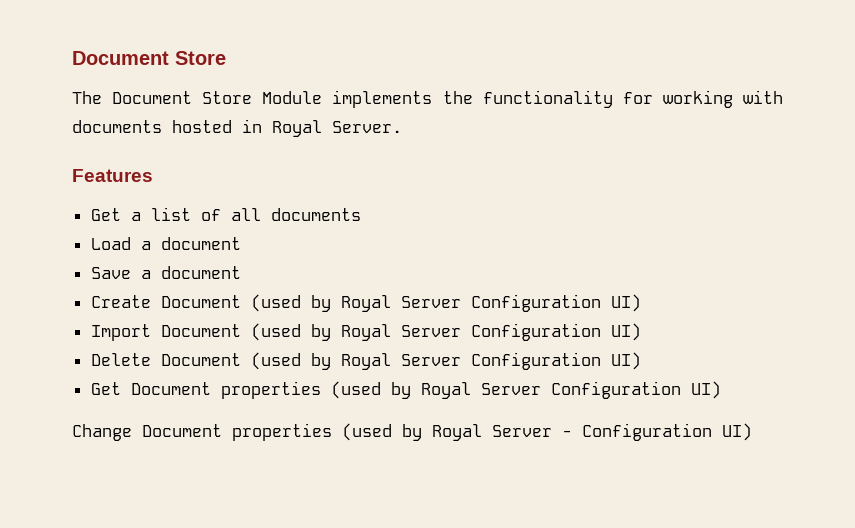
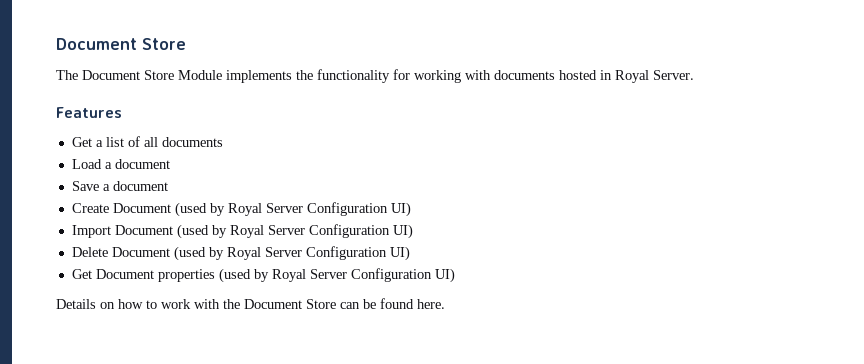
- Change Document properties (used by Royal Server - Configuration UI)
+ Details on how to work with the Document Store can be found here.

